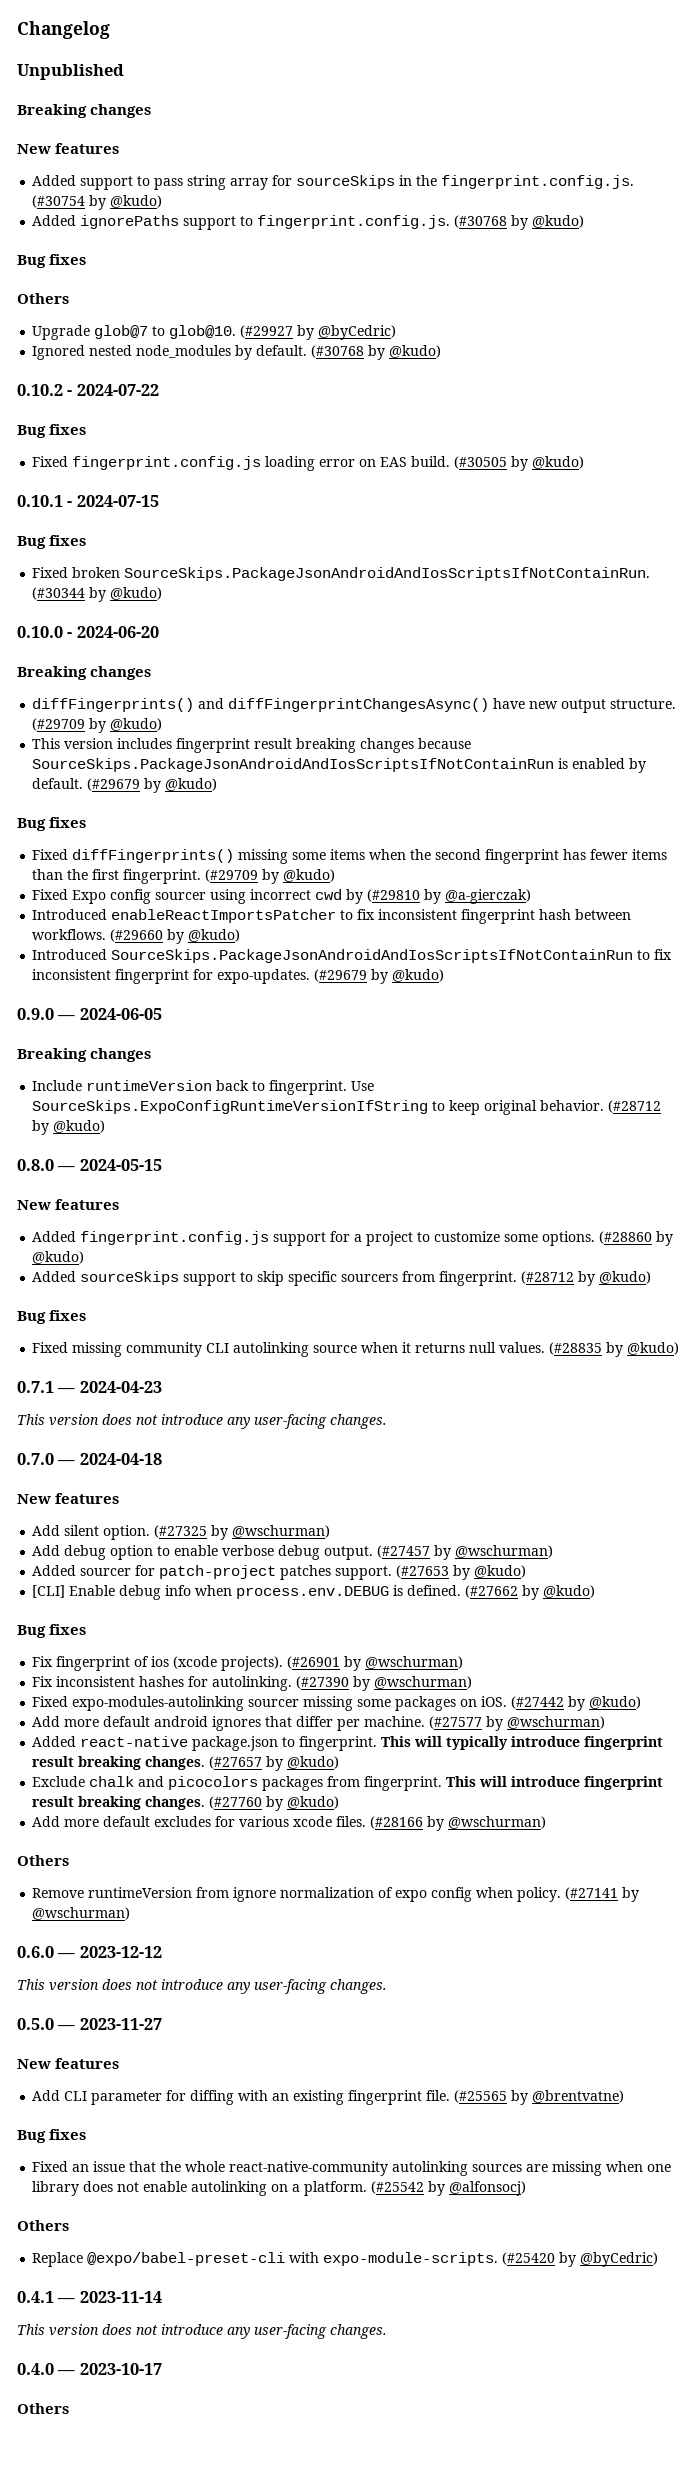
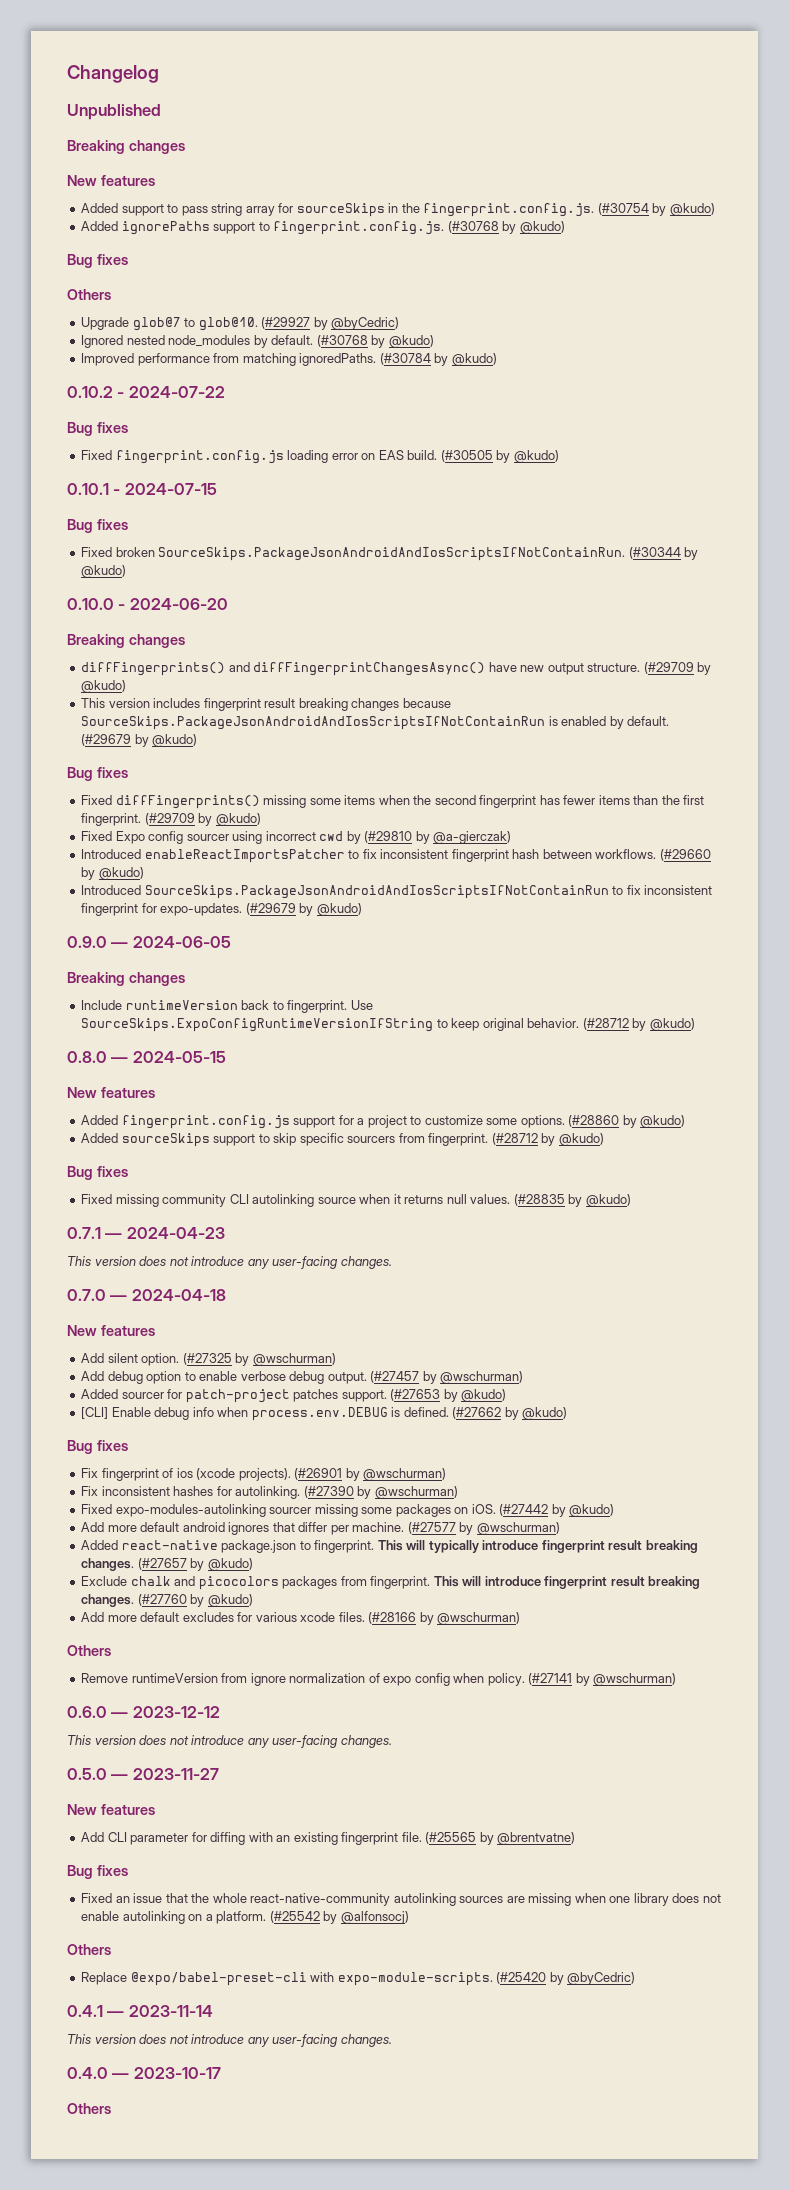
+ Improved performance from matching ignoredPaths. (#30784 by @kudo)

